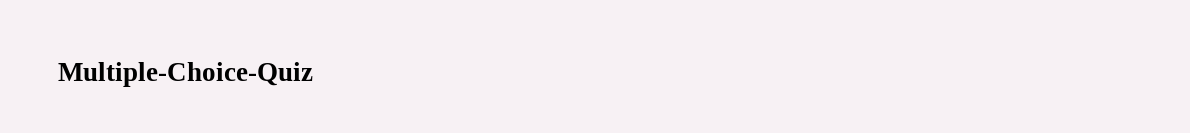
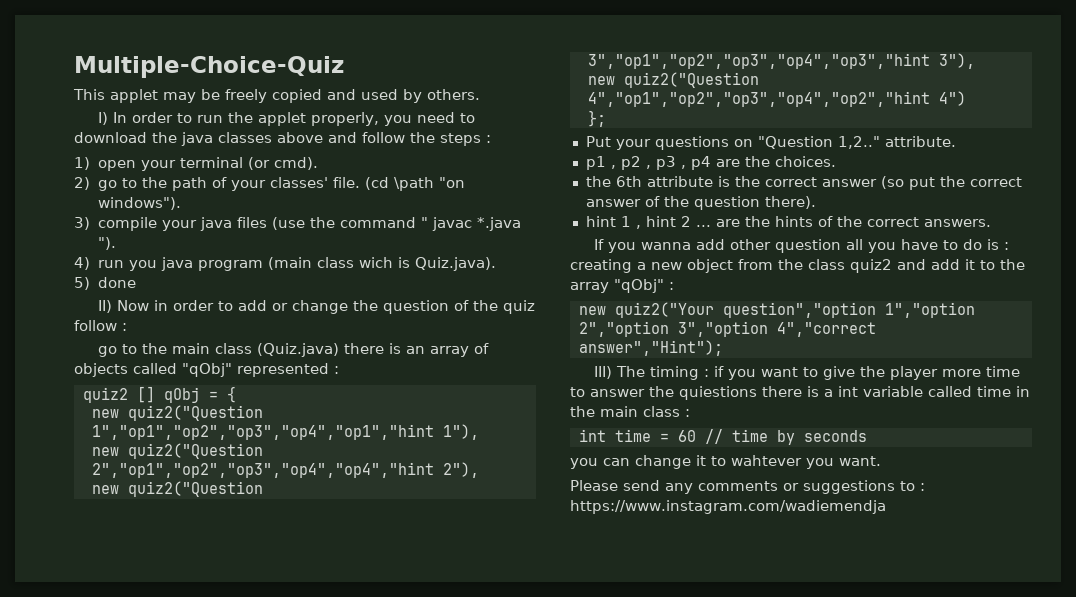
+ This applet may be freely copied and used by others.
+ I) In order to run the applet properly, you need to download the java classes above and follow the steps :
+ 1) open your terminal (or cmd).
+ 2) go to the path of your classes' file. (cd \path "on windows").
+ 3) compile your java files (use the command " javac *.java ").
+ 4) run you java program (main class wich is Quiz.java).
+ 5) done
+ II) Now in order to add or change the question of the quiz follow :
+ go to the main class (Quiz.java) there is an array of objects called "qObj" represented :
+ quiz2 [] qObj = {
+ new quiz2("Question 1","op1","op2","op3","op4","op1","hint 1"),
+ new quiz2("Question 2","op1","op2","op3","op4","op4","hint 2"),
+ new quiz2("Question 3","op1","op2","op3","op4","op3","hint 3"),
+ new quiz2("Question 4","op1","op2","op3","op4","op2","hint 4")
+ };
+ Put your questions on "Question 1,2.." attribute.
+ p1 , p2 , p3 , p4 are the choices.
+ the 6th attribute is the correct answer (so put the correct answer of the question there).
+ hint 1 , hint 2 ... are the hints of the correct answers.
+ If you wanna add other question all you have to do is : creating a new object from the class quiz2 and add it to the array "qObj" :
+ new quiz2("Your question","option 1","option 2","option 3","option 4","correct answer","Hint");
+ III) The timing : if you want to give the player more time to answer the quiestions there is a int variable called time in the main class :
+ int time = 60 // time by seconds
+ you can change it to wahtever you want.
+ Please send any comments or suggestions to : https://www.instagram.com/wadiemendja

